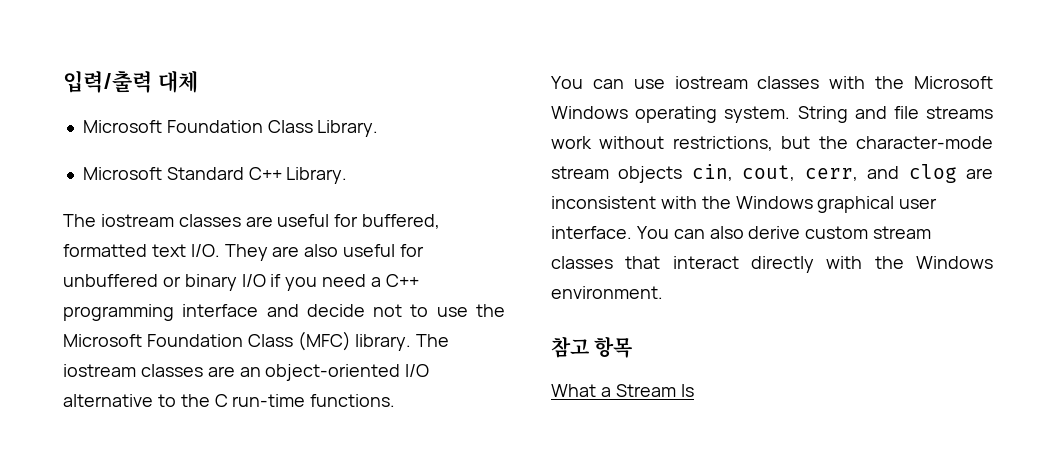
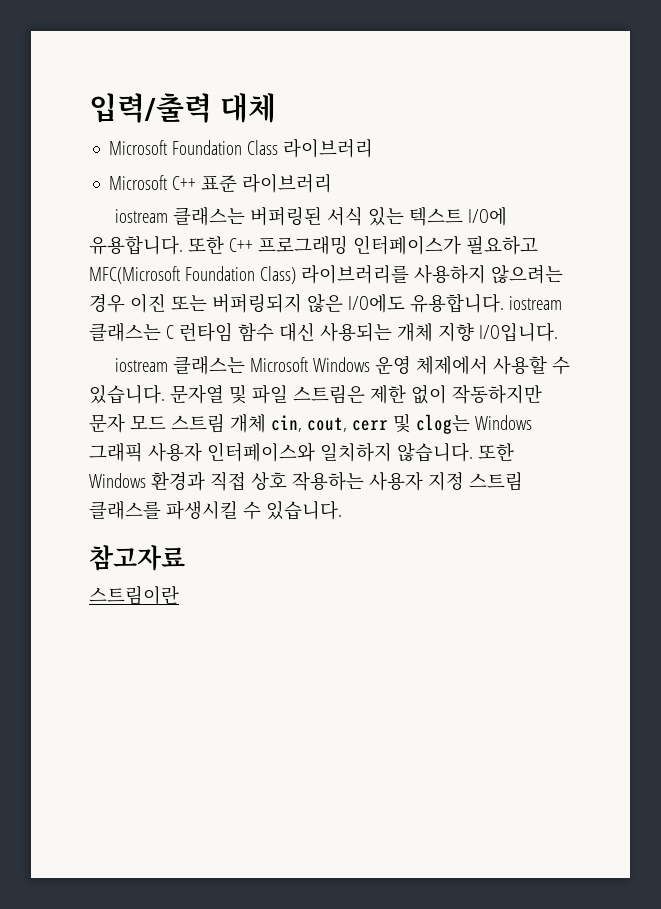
- Microsoft Foundation Class Library.
- Microsoft Standard C++ Library.
- The iostream classes are useful for buffered, formatted text I/O. They are also useful for unbuffered or binary I/O if you need a C++ programming interface and decide not to use the Microsoft Foundation Class (MFC) library. The iostream classes are an object-oriented I/O alternative to the C run-time functions.
- You can use iostream classes with the Microsoft Windows operating system. String and file streams work without restrictions, but the character-mode stream objects cin, cout, cerr, and clog are inconsistent with the Windows graphical user interface. You can also derive custom stream classes that interact directly with the Windows environment.
- 참고 항목
- What a Stream Is
+ Microsoft Foundation Class 라이브러리
+ Microsoft C++ 표준 라이브러리
+ iostream 클래스는 버퍼링된 서식 있는 텍스트 I/O에 유용합니다. 또한 C++ 프로그래밍 인터페이스가 필요하고 MFC(Microsoft Foundation Class) 라이브러리를 사용하지 않으려는 경우 이진 또는 버퍼링되지 않은 I/O에도 유용합니다. iostream 클래스는 C 런타임 함수 대신 사용되는 개체 지향 I/O입니다.
+ iostream 클래스는 Microsoft Windows 운영 체제에서 사용할 수 있습니다. 문자열 및 파일 스트림은 제한 없이 작동하지만 문자 모드 스트림 개체 cin, cout, cerr 및 clog는 Windows 그래픽 사용자 인터페이스와 일치하지 않습니다. 또한 Windows 환경과 직접 상호 작용하는 사용자 지정 스트림 클래스를 파생시킬 수 있습니다.
+ 참고자료
+ 스트림이란

